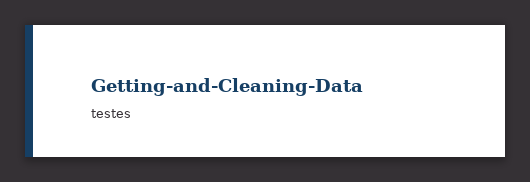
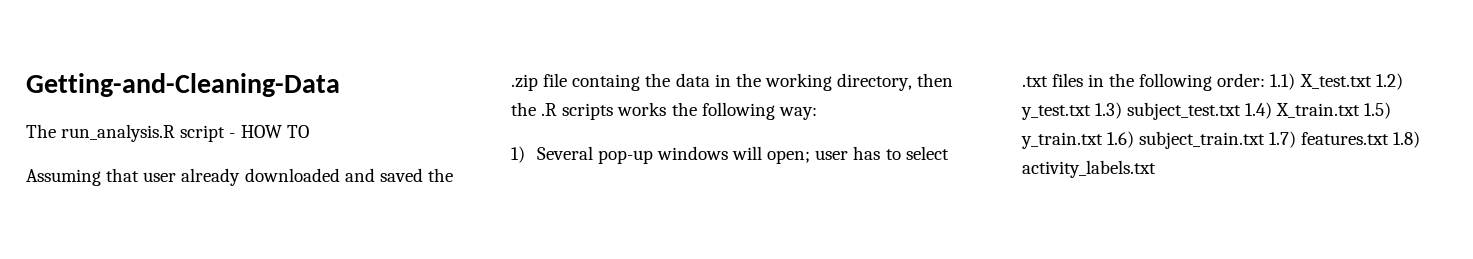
- testes
+ The run_analysis.R script - HOW TO
+ Assuming that user already downloaded and saved the .zip file containg the data in the working directory, then the .R scripts works the following way:
+ 1) Several pop-up windows will open; user has to select .txt files in the following order: 1.1) X_test.txt 1.2) y_test.txt 1.3) subject_test.txt 1.4) X_train.txt 1.5) y_train.txt 1.6) subject_train.txt 1.7) features.txt 1.8) activity_labels.txt

